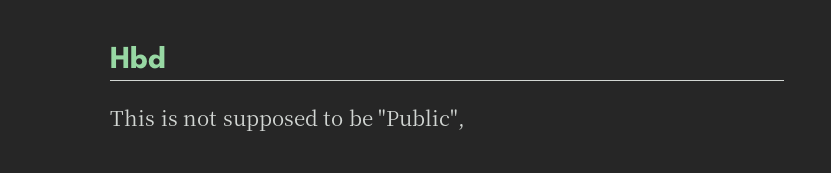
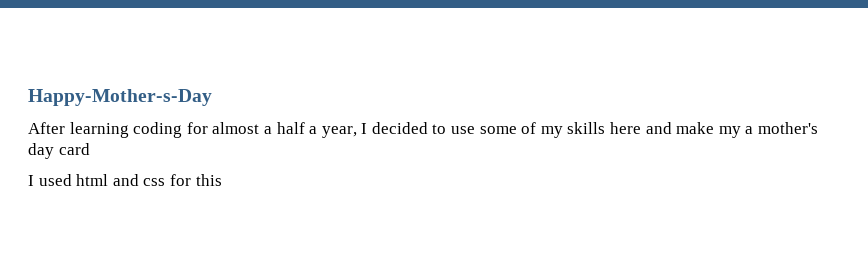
- Hbd
- This is not supposed to be "Public",
+ Happy-Mother-s-Day
+ After learning coding for almost a half a year, I decided to use some of my skills here and make my a mother's day card
+ I used html and css for this

